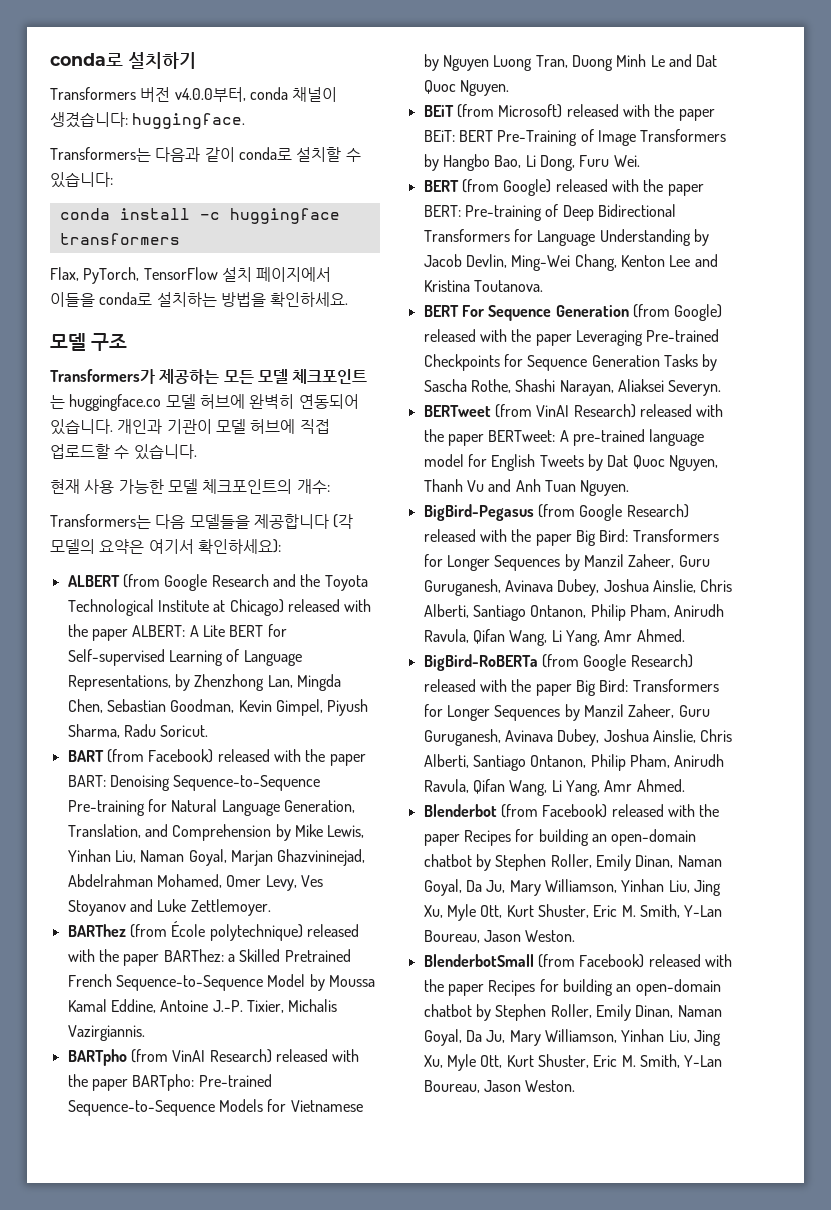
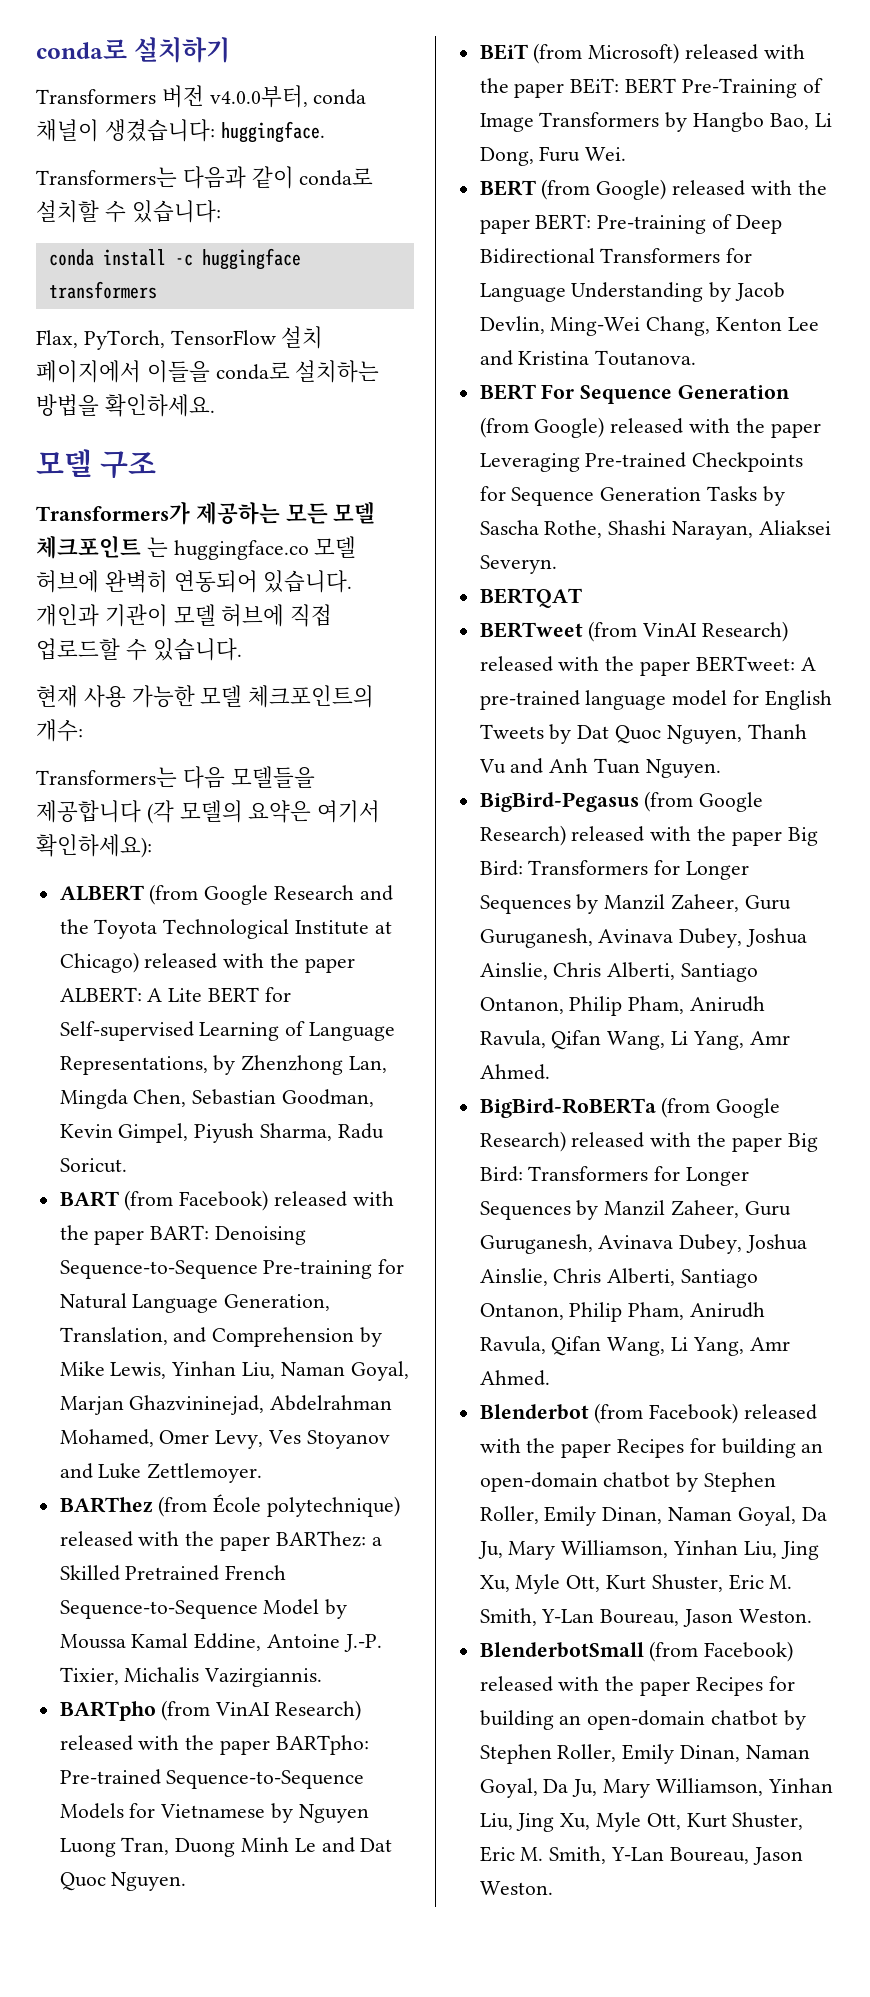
+ BERTQAT

